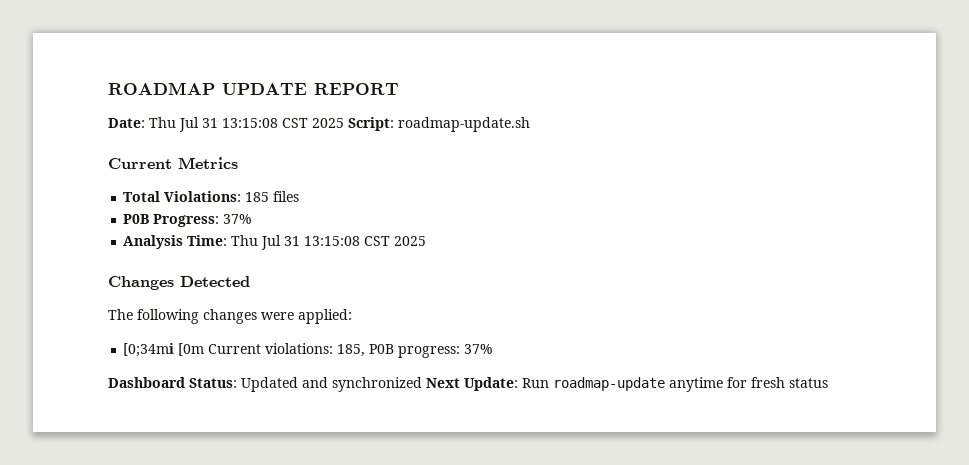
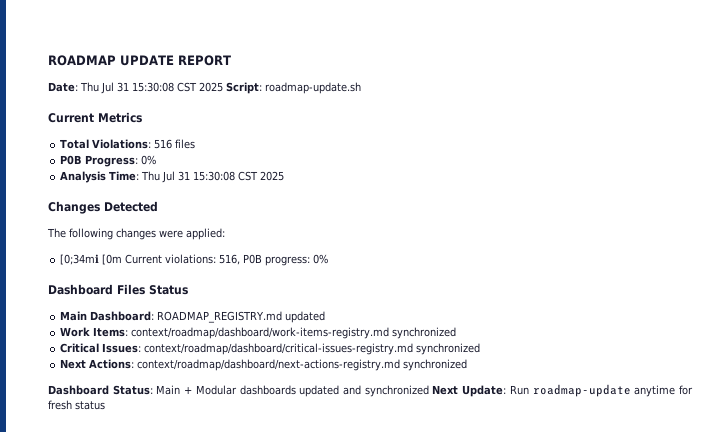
- Date: Thu Jul 31 13:15:08 CST 2025 Script: roadmap-update.sh
+ Date: Thu Jul 31 15:30:08 CST 2025 Script: roadmap-update.sh
- Total Violations: 185 files
+ Total Violations: 516 files
- P0B Progress: 37%
+ P0B Progress: 0%
- Analysis Time: Thu Jul 31 13:15:08 CST 2025
+ Analysis Time: Thu Jul 31 15:30:08 CST 2025
- [0;34mℹ [0m Current violations: 185, P0B progress: 37%
- Dashboard Status: Updated and synchronized Next Update: Run roadmap-update anytime for fresh status
+ [0;34mℹ [0m Current violations: 516, P0B progress: 0%
+ Dashboard Files Status
+ Main Dashboard: ROADMAP_REGISTRY.md updated
+ Work Items: context/roadmap/dashboard/work-items-registry.md synchronized
+ Critical Issues: context/roadmap/dashboard/critical-issues-registry.md synchronized
+ Next Actions: context/roadmap/dashboard/next-actions-registry.md synchronized
+ Dashboard Status: Main + Modular dashboards updated and synchronized Next Update: Run roadmap-update anytime for fresh status

